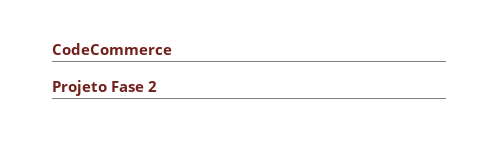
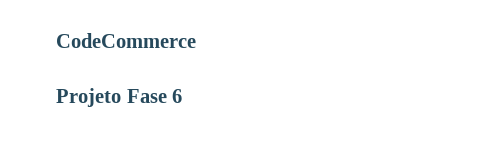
- Projeto Fase 2
+ Projeto Fase 6

